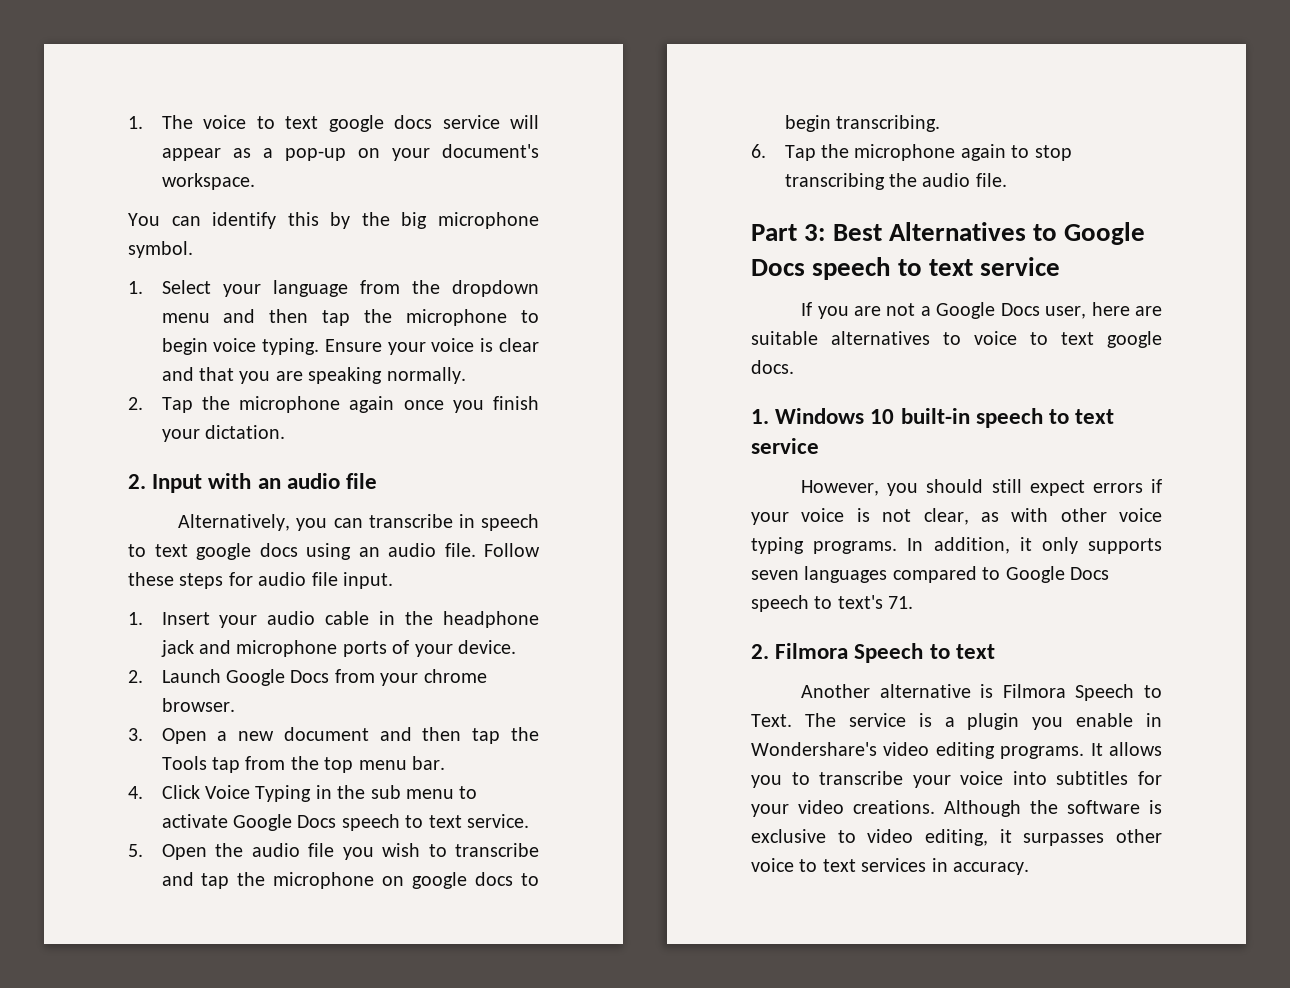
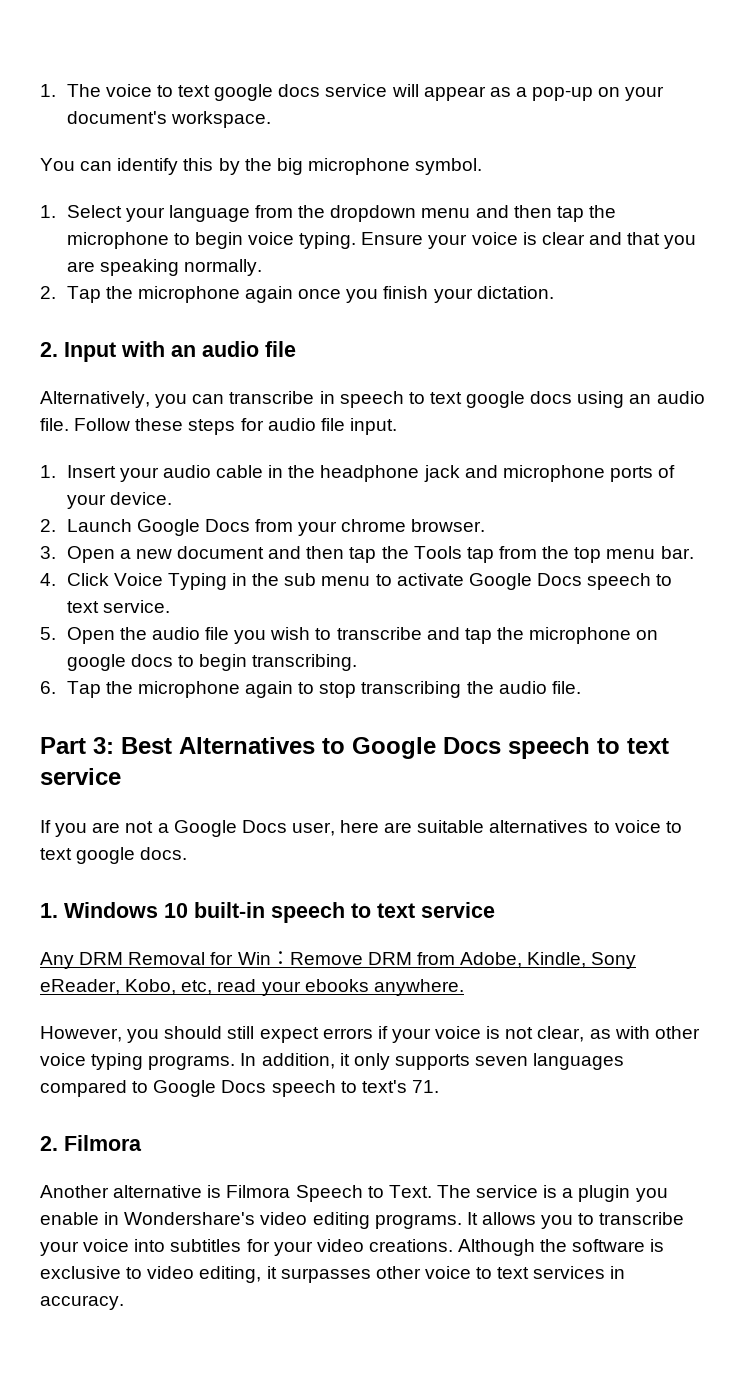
+ Any DRM Removal for Win：Remove DRM from Adobe, Kindle, Sony eReader, Kobo, etc, read your ebooks anywhere.
- 2. Filmora Speech to text
+ 2. Filmora

